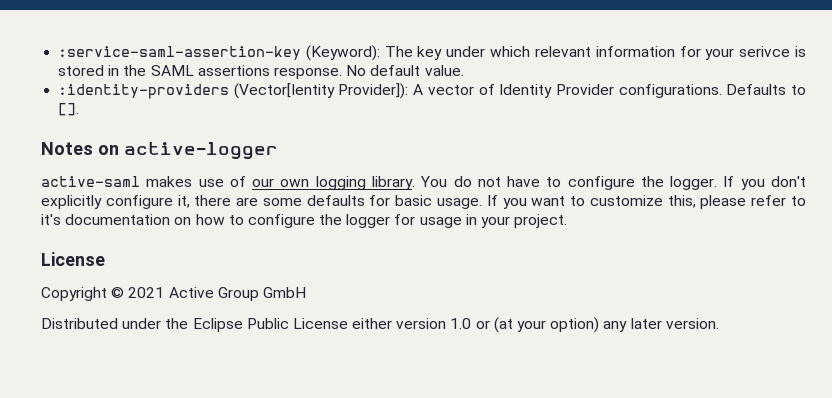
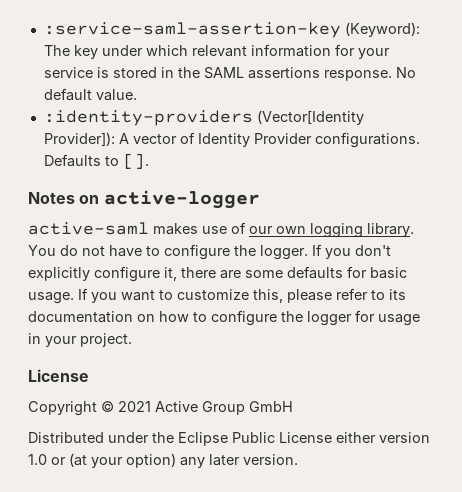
- :service-saml-assertion-key (Keyword): The key under which relevant information for your serivce is stored in the SAML assertions response.
+ :service-saml-assertion-key (Keyword): The key under which relevant information for your service is stored in the SAML assertions response.
- :identity-providers (Vector[Ientity Provider]): A vector of Identity Provider configurations.
+ :identity-providers (Vector[Identity Provider]): A vector of Identity Provider configurations.
- If you want to customize this, please refer to it's documentation on how to configure the logger for usage in your project.
+ If you want to customize this, please refer to its documentation on how to configure the logger for usage in your project.

